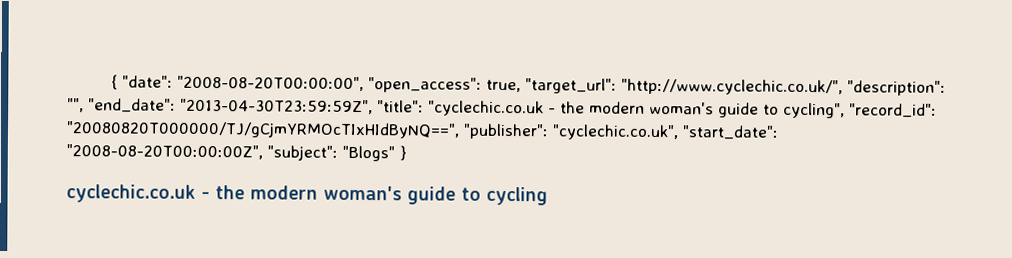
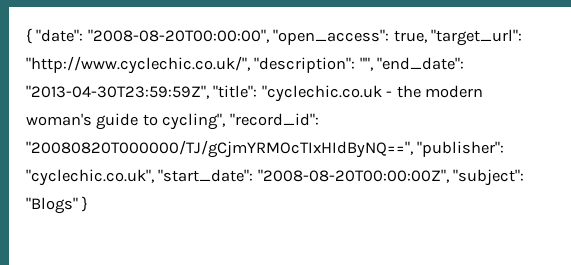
- cyclechic.co.uk - the modern woman's guide to cycling

